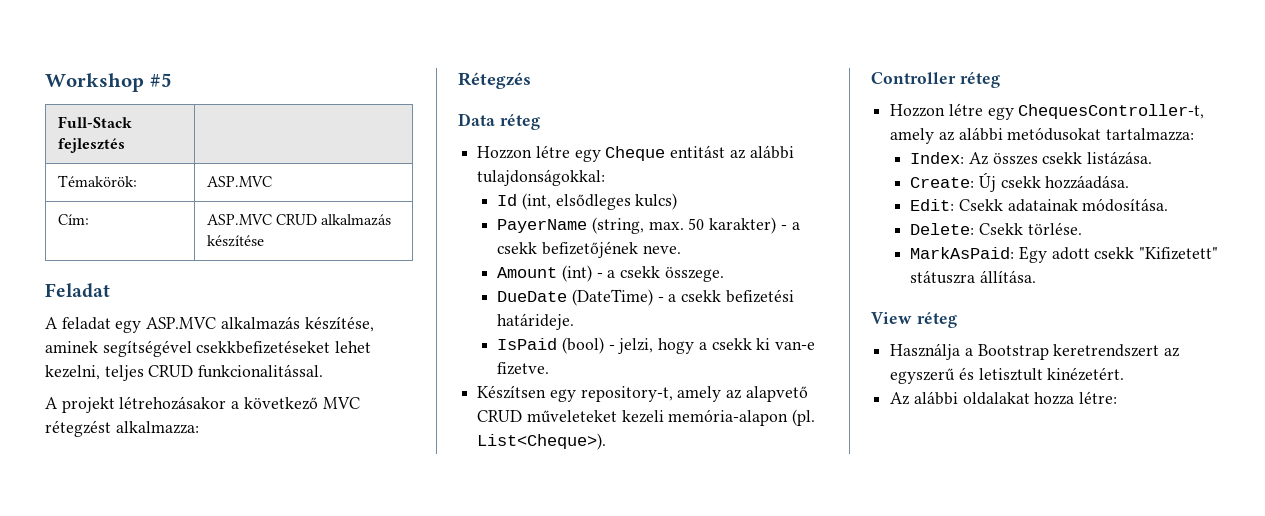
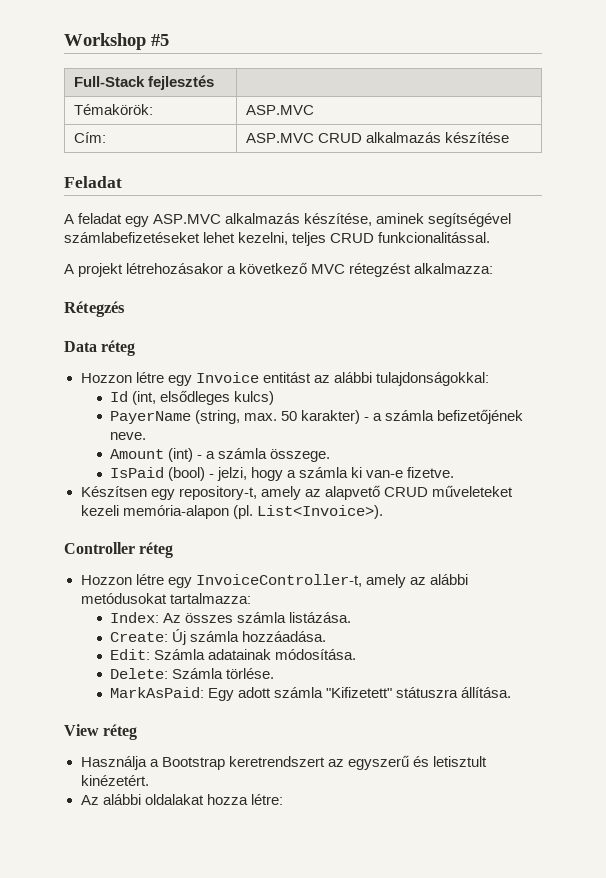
- A feladat egy ASP.MVC alkalmazás készítése, aminek segítségével csekkbefizetéseket lehet kezelni, teljes CRUD funkcionalitással.
+ A feladat egy ASP.MVC alkalmazás készítése, aminek segítségével számlabefizetéseket lehet kezelni, teljes CRUD funkcionalitással.
- Hozzon létre egy Cheque entitást az alábbi tulajdonságokkal:
+ Hozzon létre egy Invoice entitást az alábbi tulajdonságokkal:
- PayerName (string, max. 50 karakter) - a csekk befizetőjének neve.
+ PayerName (string, max. 50 karakter) - a számla befizetőjének neve.
- Amount (int) - a csekk összege.
+ Amount (int) - a számla összege.
- DueDate (DateTime) - a csekk befizetési határideje.
- IsPaid (bool) - jelzi, hogy a csekk ki van-e fizetve.
+ IsPaid (bool) - jelzi, hogy a számla ki van-e fizetve.
- List<Cheque>).
+ List<Invoice>).
- Hozzon létre egy ChequesController-t, amely az alábbi metódusokat tartalmazza:
+ Hozzon létre egy InvoiceController-t, amely az alábbi metódusokat tartalmazza:
- Index: Az összes csekk listázása.
+ Index: Az összes számla listázása.
- Create: Új csekk hozzáadása.
+ Create: Új számla hozzáadása.
- Edit: Csekk adatainak módosítása.
+ Edit: Számla adatainak módosítása.
- Delete: Csekk törlése.
+ Delete: Számla törlése.
- MarkAsPaid: Egy adott csekk "Kifizetett" státuszra állítása.
+ MarkAsPaid: Egy adott számla "Kifizetett" státuszra állítása.

